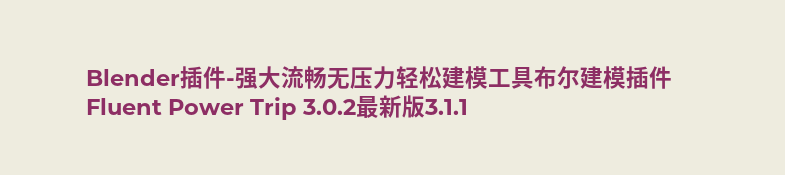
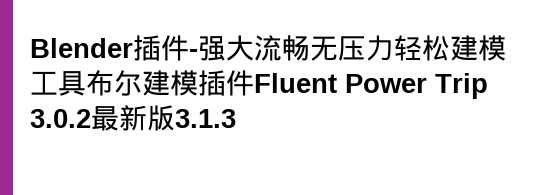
- Blender插件-强大流畅无压力轻松建模工具布尔建模插件Fluent Power Trip 3.0.2最新版3.1.1
+ Blender插件-强大流畅无压力轻松建模工具布尔建模插件Fluent Power Trip 3.0.2最新版3.1.3

